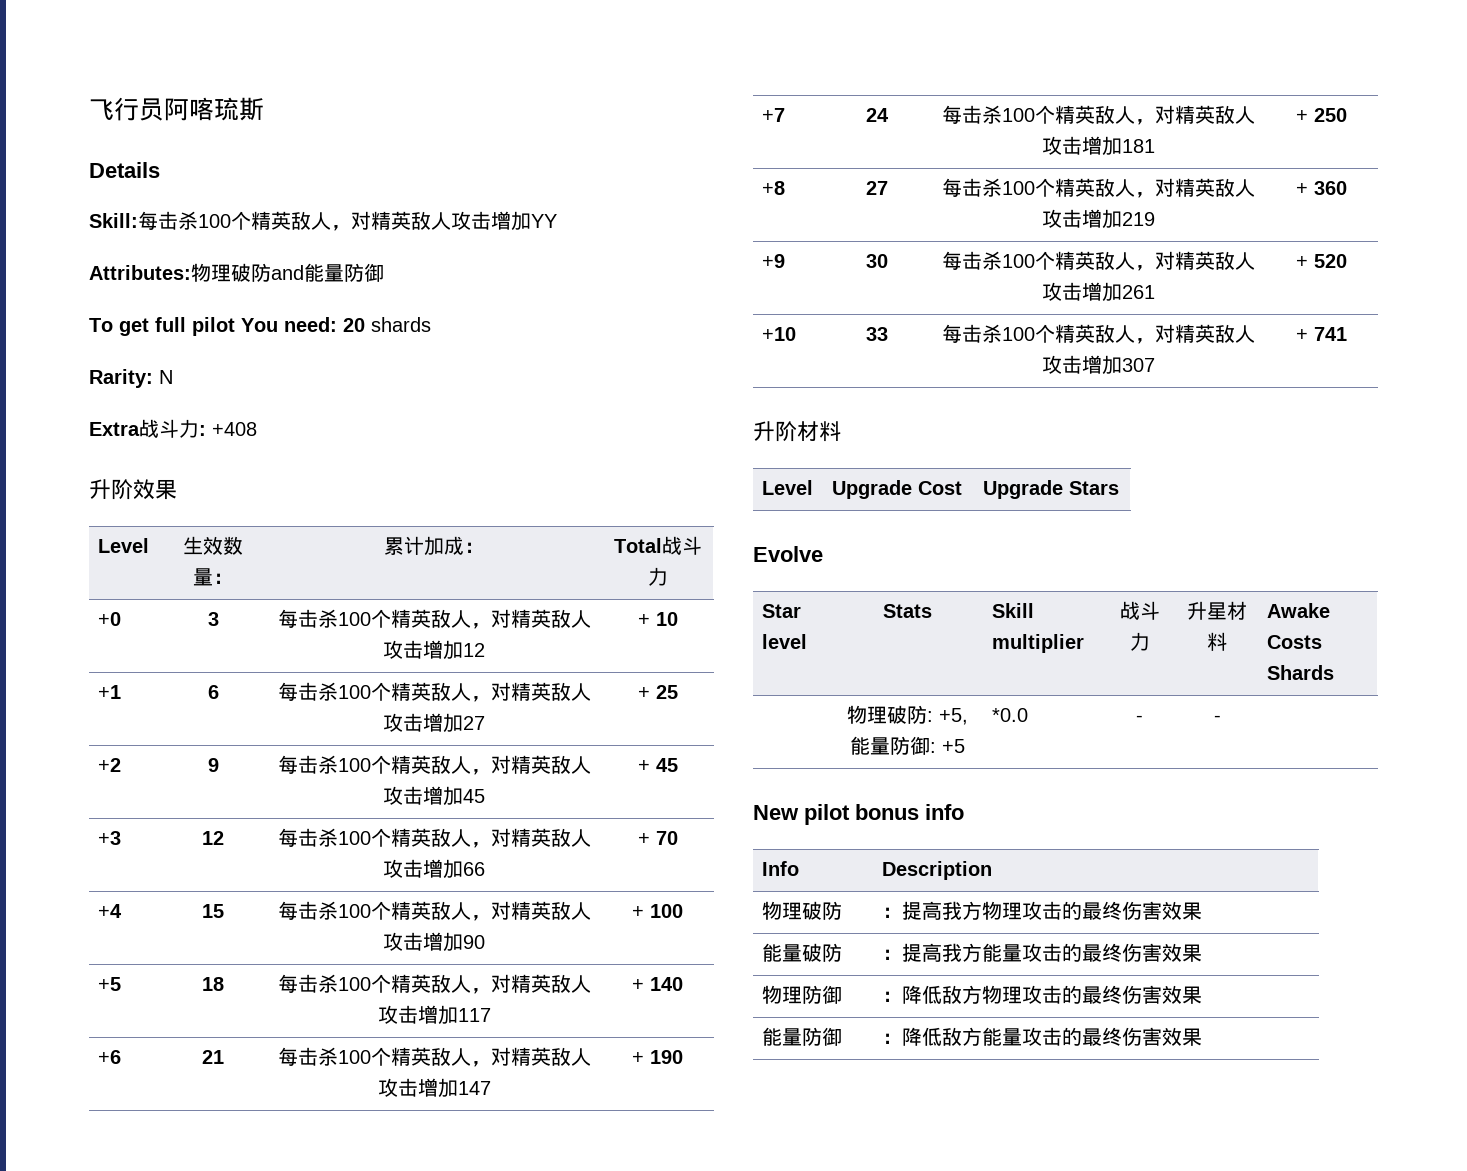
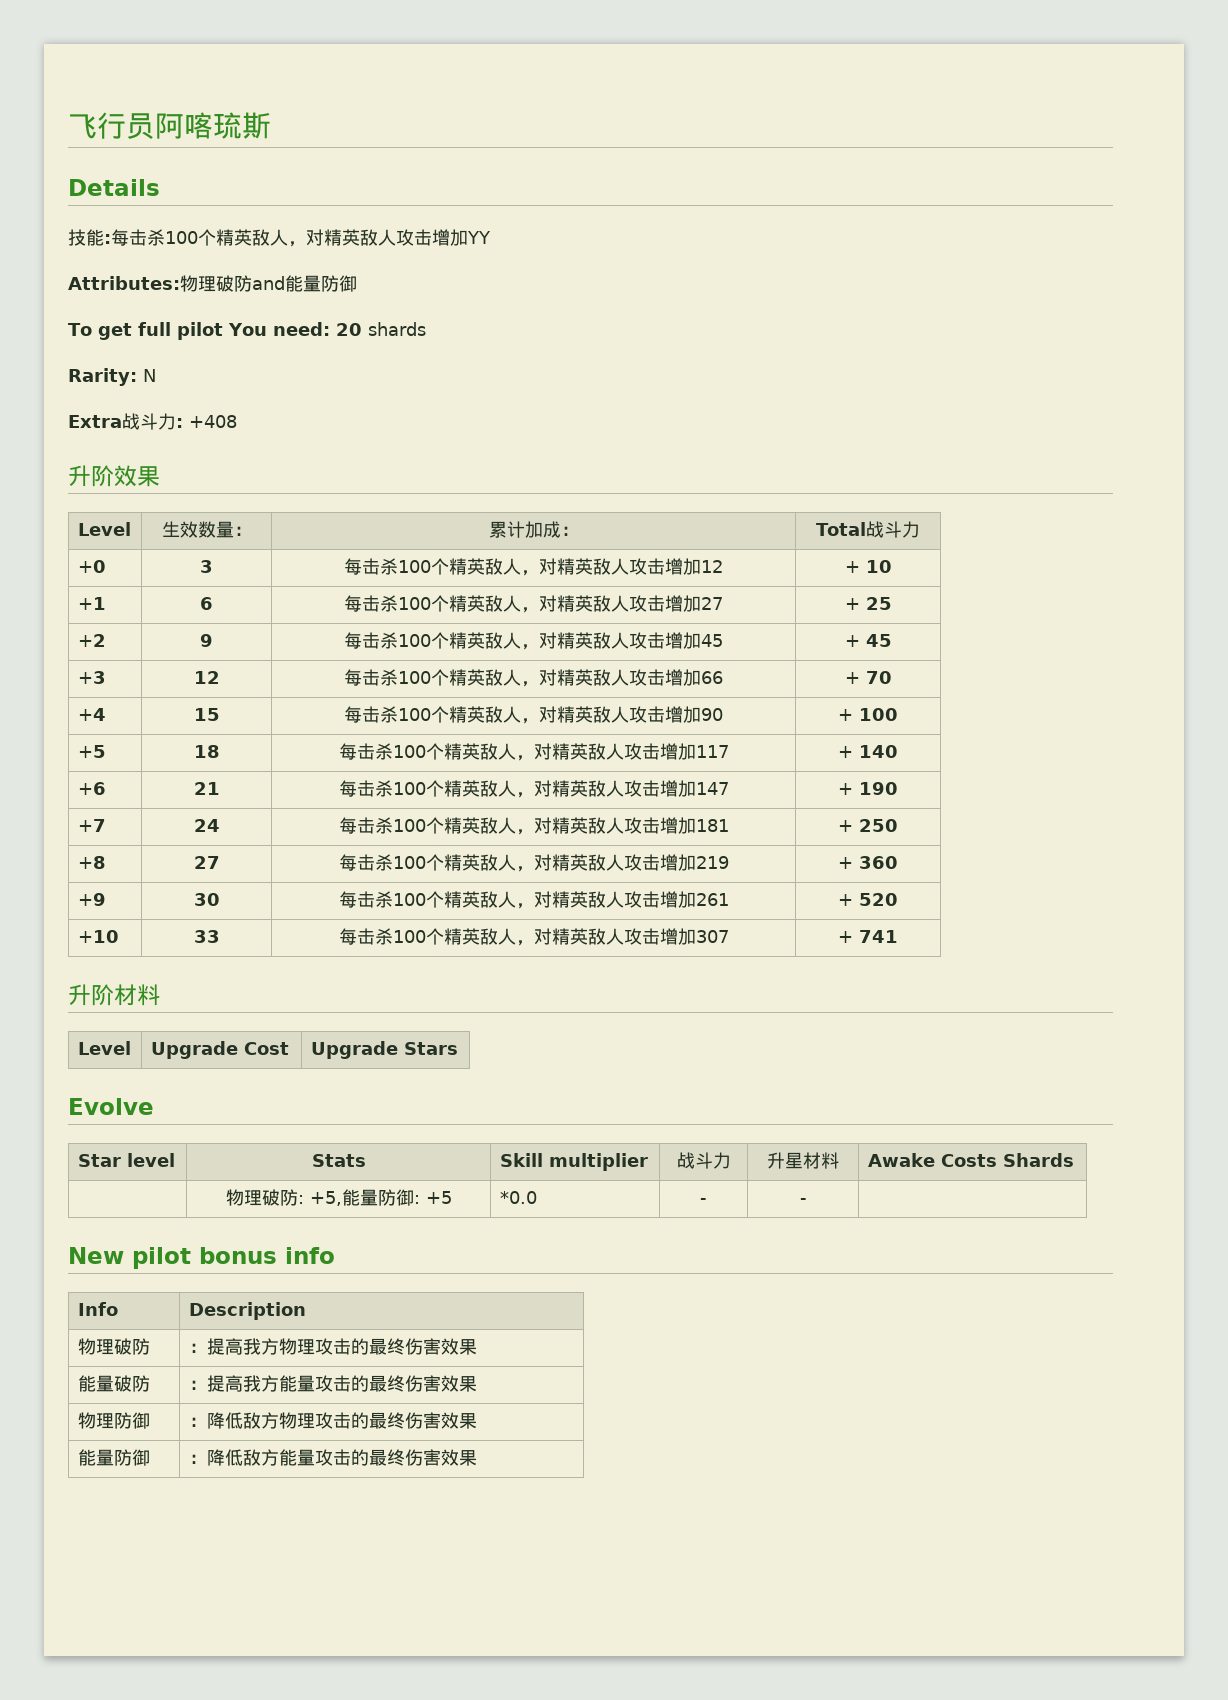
- Skill:每击杀100个精英敌人，对精英敌人攻击增加YY
+ 技能:每击杀100个精英敌人，对精英敌人攻击增加YY

